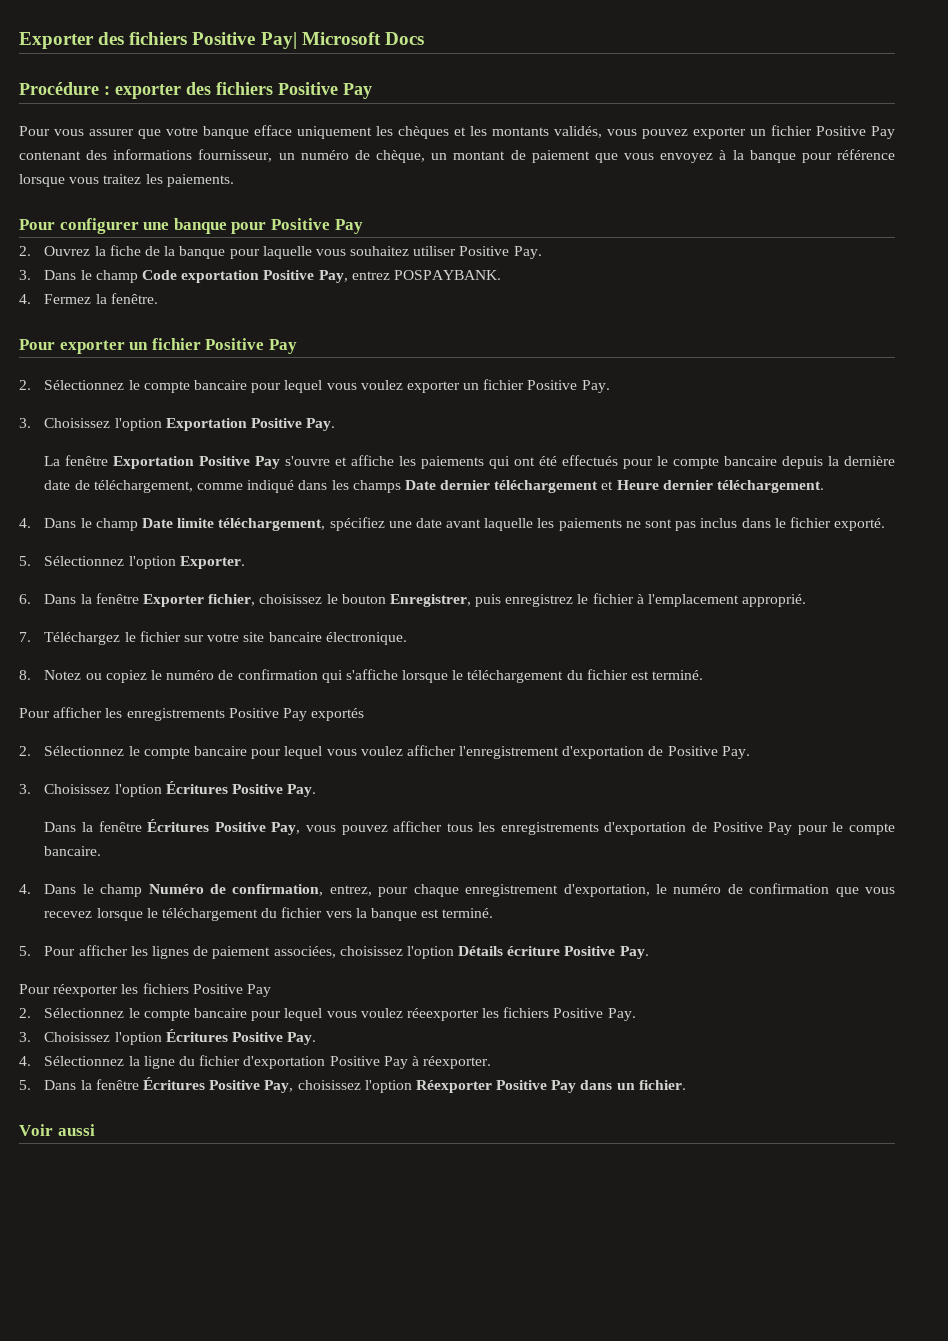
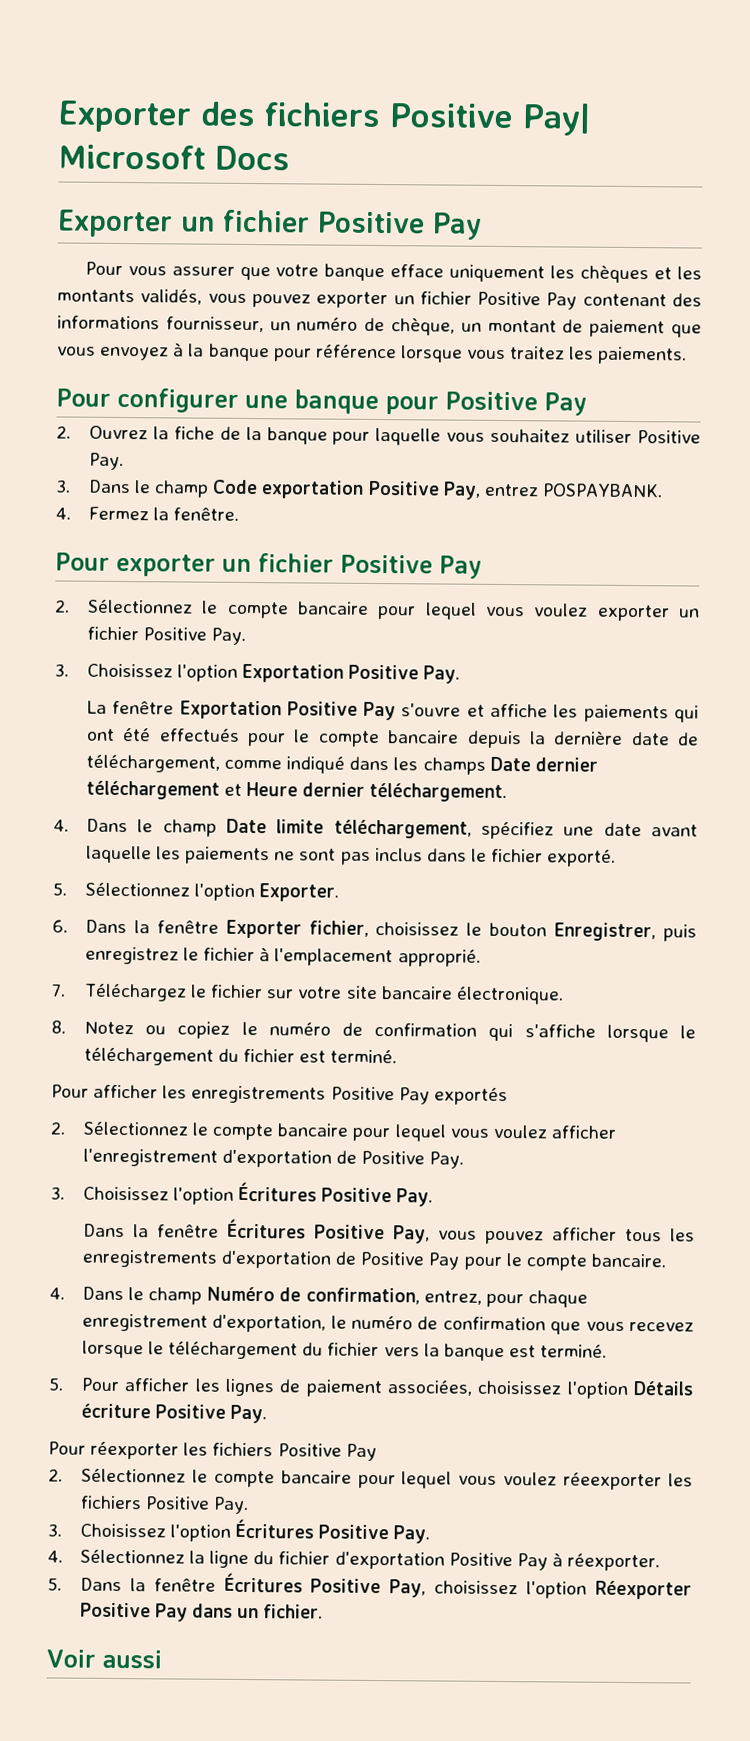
- Procédure : exporter des fichiers Positive Pay
+ Exporter un fichier Positive Pay

